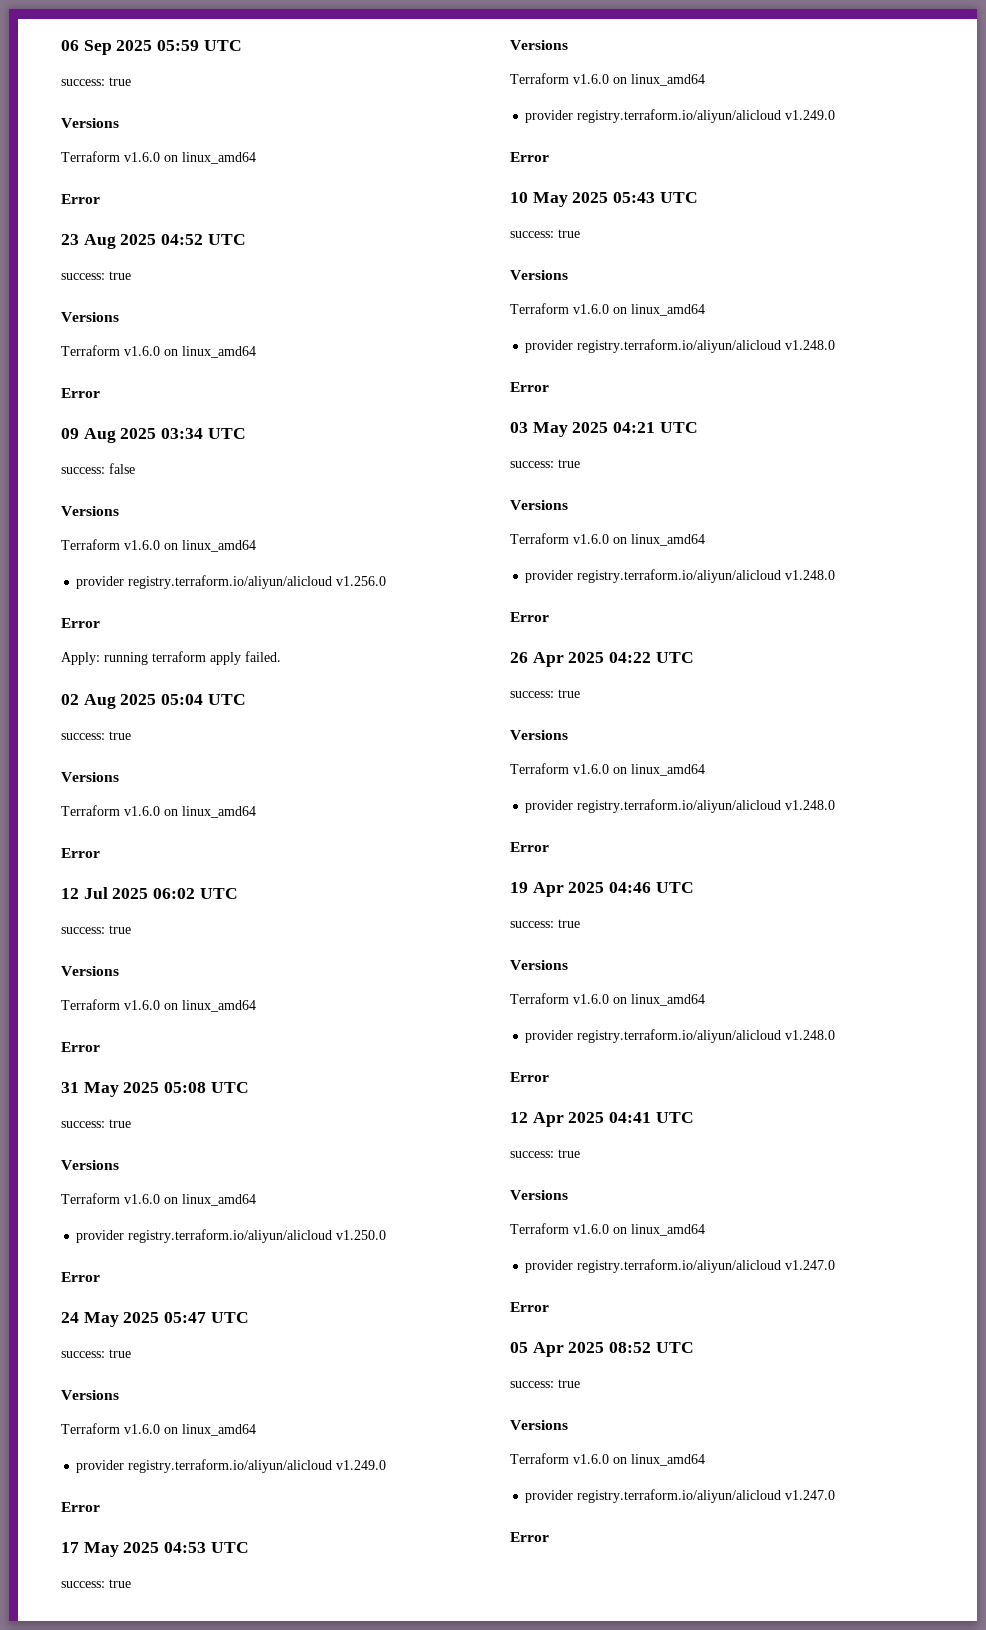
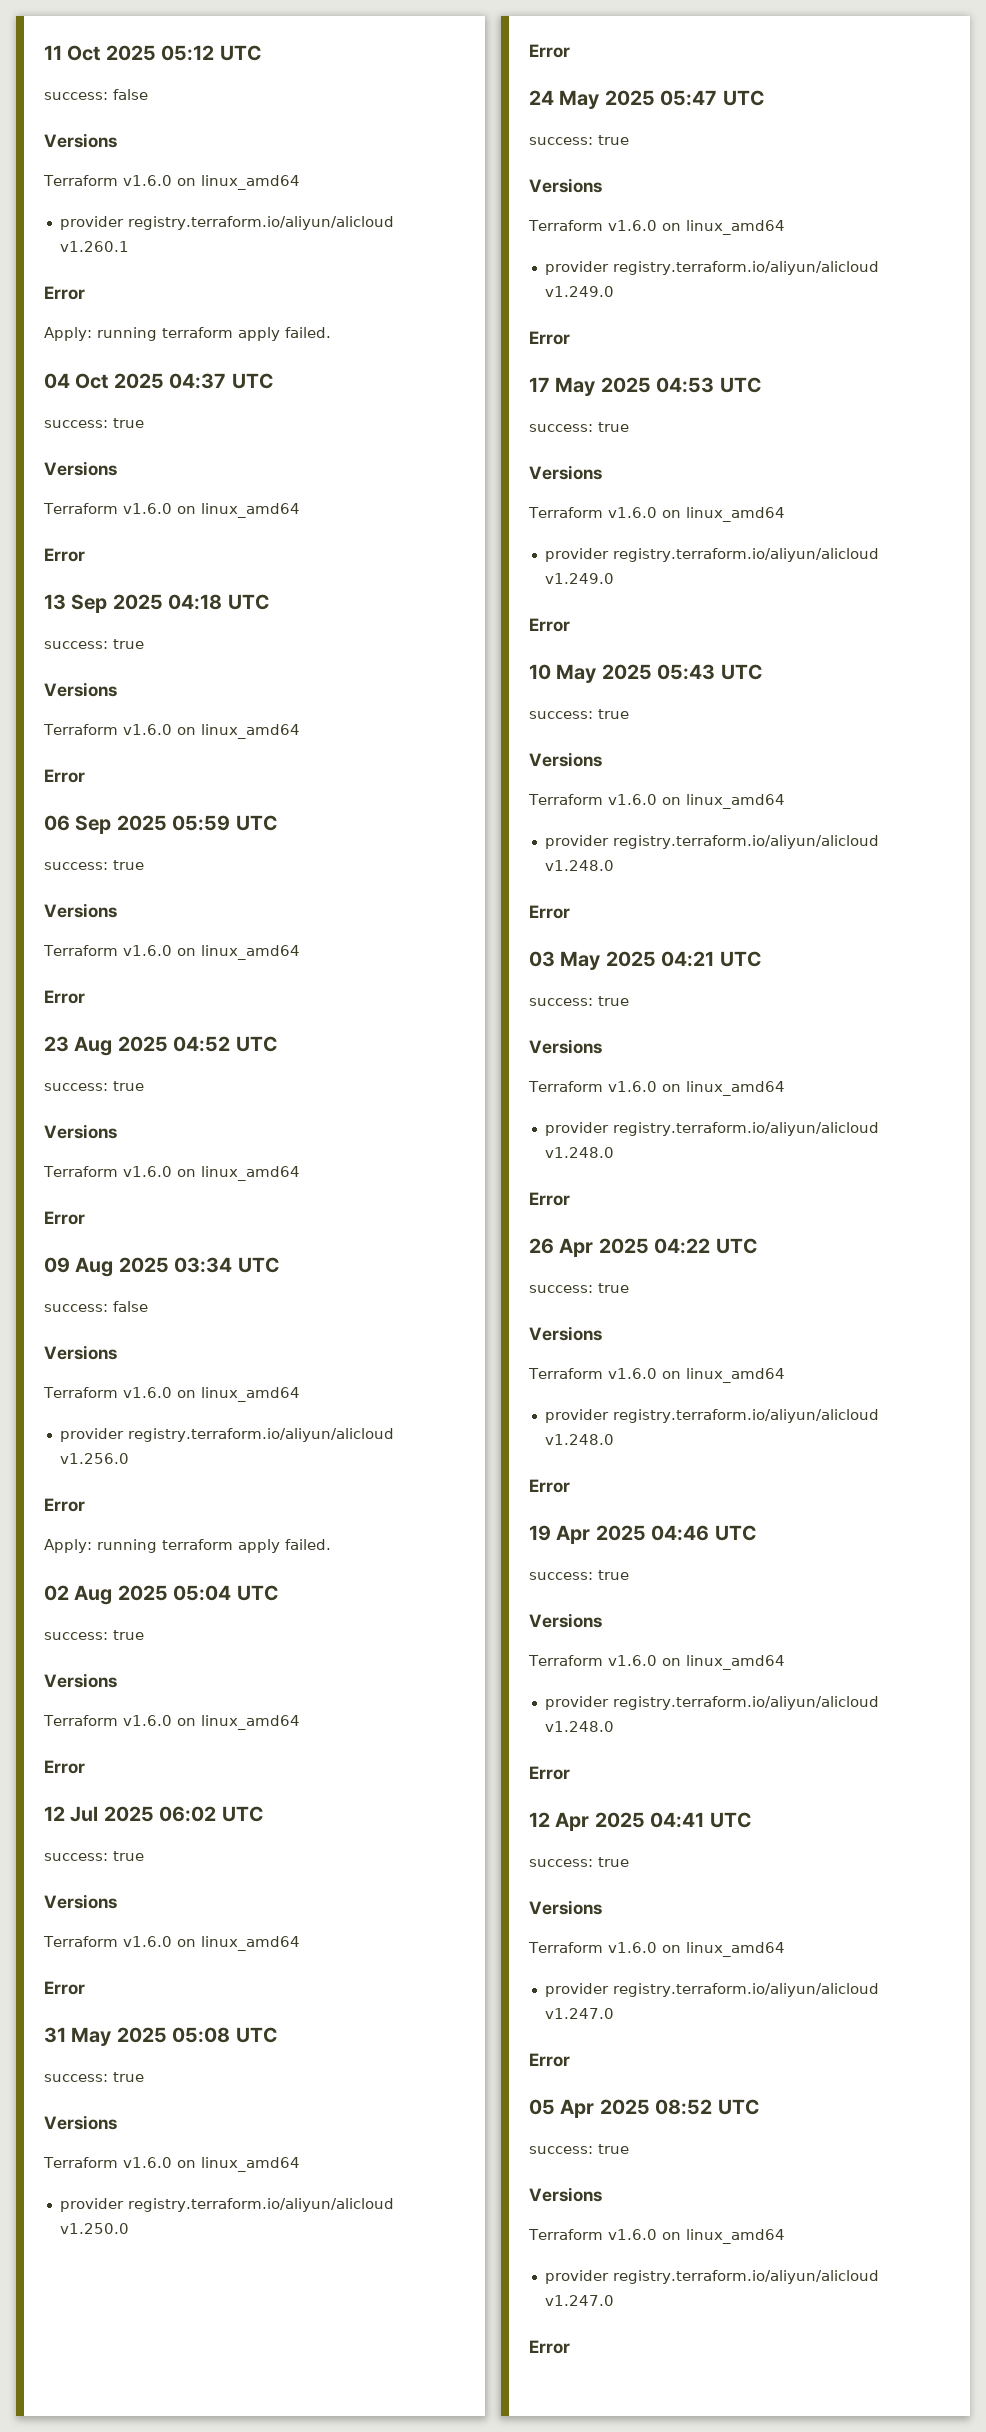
+ 11 Oct 2025 05:12 UTC
+ success: false
+ Versions
+ Terraform v1.6.0 on linux_amd64
+ provider registry.terraform.io/aliyun/alicloud v1.260.1
+ Error
+ Apply: running terraform apply failed.
+ 04 Oct 2025 04:37 UTC
+ success: true
+ Versions
+ Terraform v1.6.0 on linux_amd64
+ Error
+ 13 Sep 2025 04:18 UTC
+ success: true
+ Versions
+ Terraform v1.6.0 on linux_amd64
+ Error

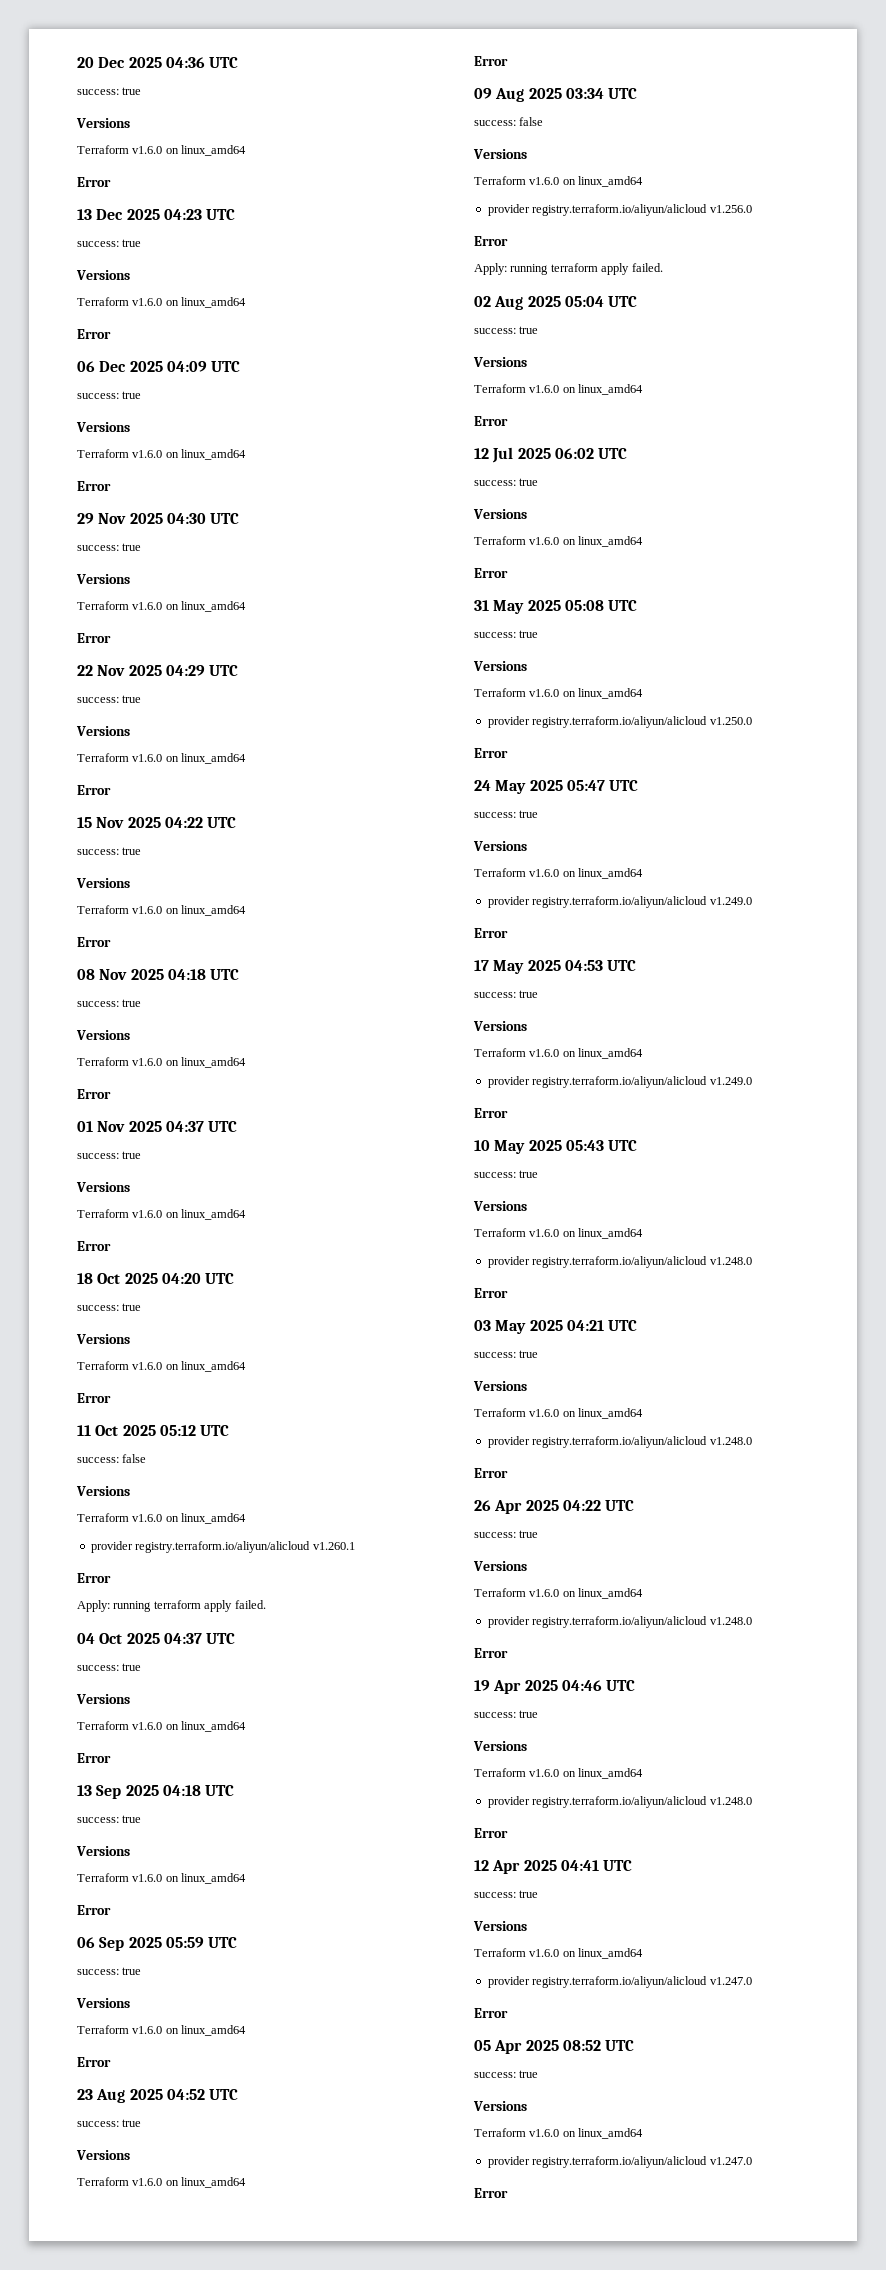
+ 20 Dec 2025 04:36 UTC
+ success: true
+ Versions
+ Terraform v1.6.0 on linux_amd64
+ Error
+ 13 Dec 2025 04:23 UTC
+ success: true
+ Versions
+ Terraform v1.6.0 on linux_amd64
+ Error
+ 06 Dec 2025 04:09 UTC
+ success: true
+ Versions
+ Terraform v1.6.0 on linux_amd64
+ Error
+ 29 Nov 2025 04:30 UTC
+ success: true
+ Versions
+ Terraform v1.6.0 on linux_amd64
+ Error
+ 22 Nov 2025 04:29 UTC
+ success: true
+ Versions
+ Terraform v1.6.0 on linux_amd64
+ Error
+ 15 Nov 2025 04:22 UTC
+ success: true
+ Versions
+ Terraform v1.6.0 on linux_amd64
+ Error
+ 08 Nov 2025 04:18 UTC
+ success: true
+ Versions
+ Terraform v1.6.0 on linux_amd64
+ Error
+ 01 Nov 2025 04:37 UTC
+ success: true
+ Versions
+ Terraform v1.6.0 on linux_amd64
+ Error
+ 18 Oct 2025 04:20 UTC
+ success: true
+ Versions
+ Terraform v1.6.0 on linux_amd64
+ Error

